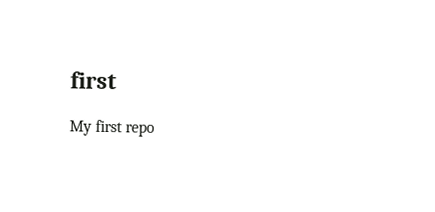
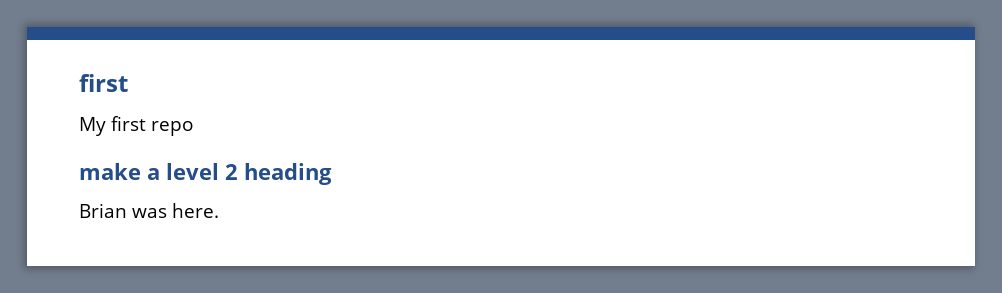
+ make a level 2 heading
+ Brian was here.

